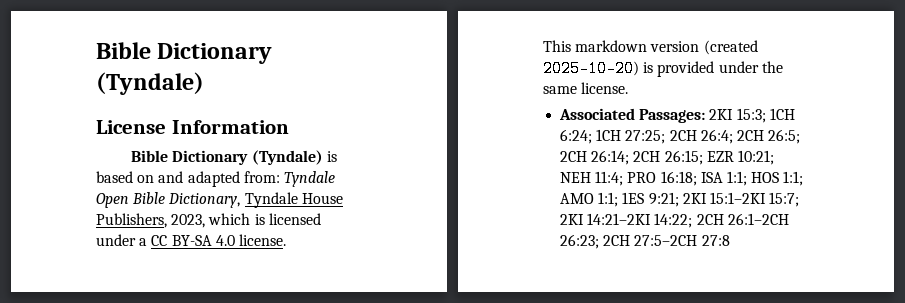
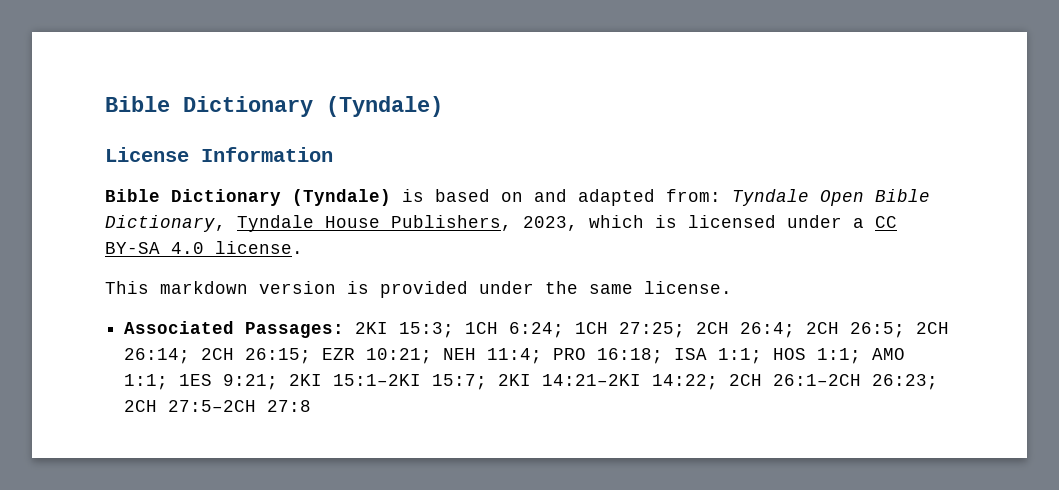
- This markdown version (created 2025-10-20) is provided under the same license.
+ This markdown version is provided under the same license.

